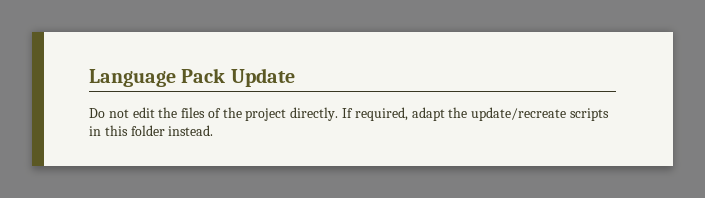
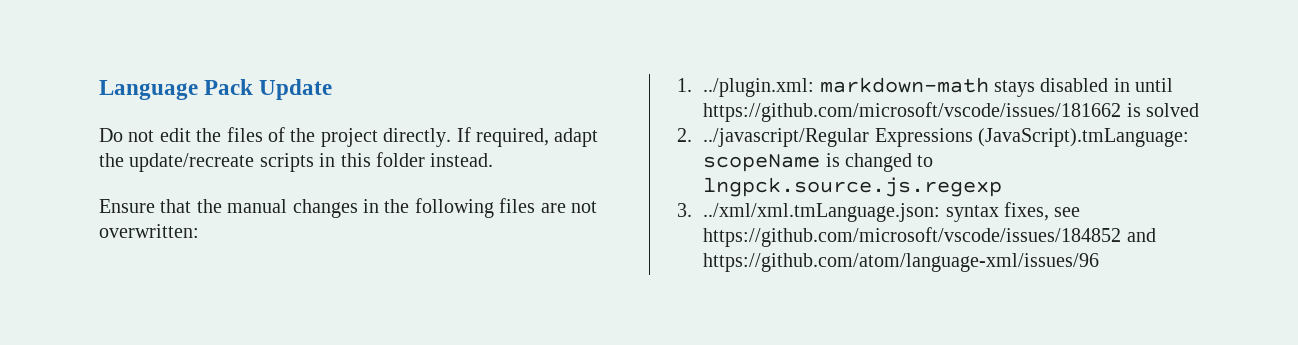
+ Ensure that the manual changes in the following files are not overwritten:
+ 1. ../plugin.xml: markdown-math stays disabled in until https://github.com/microsoft/vscode/issues/181662 is solved
+ 2. ../javascript/Regular Expressions (JavaScript).tmLanguage: scopeName is changed to lngpck.source.js.regexp
+ 3. ../xml/xml.tmLanguage.json: syntax fixes, see https://github.com/microsoft/vscode/issues/184852 and https://github.com/atom/language-xml/issues/96

